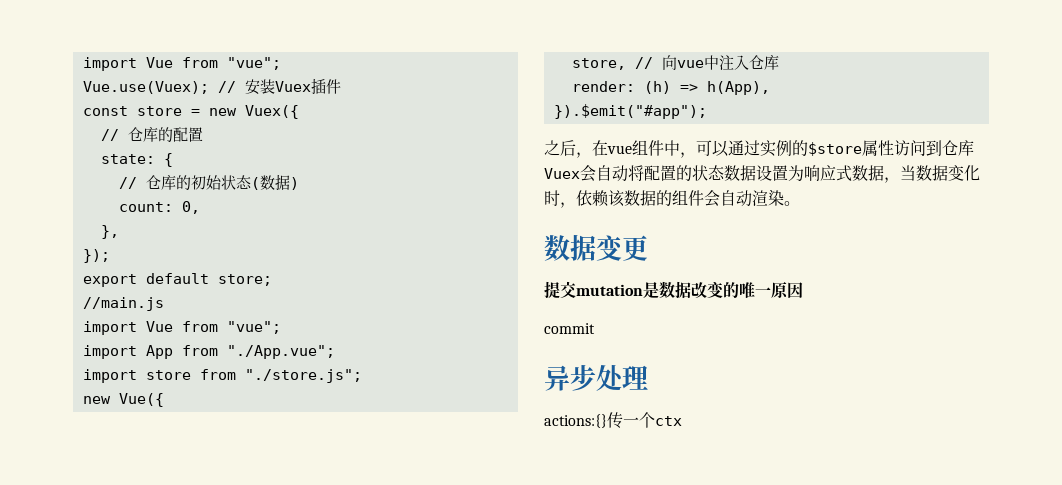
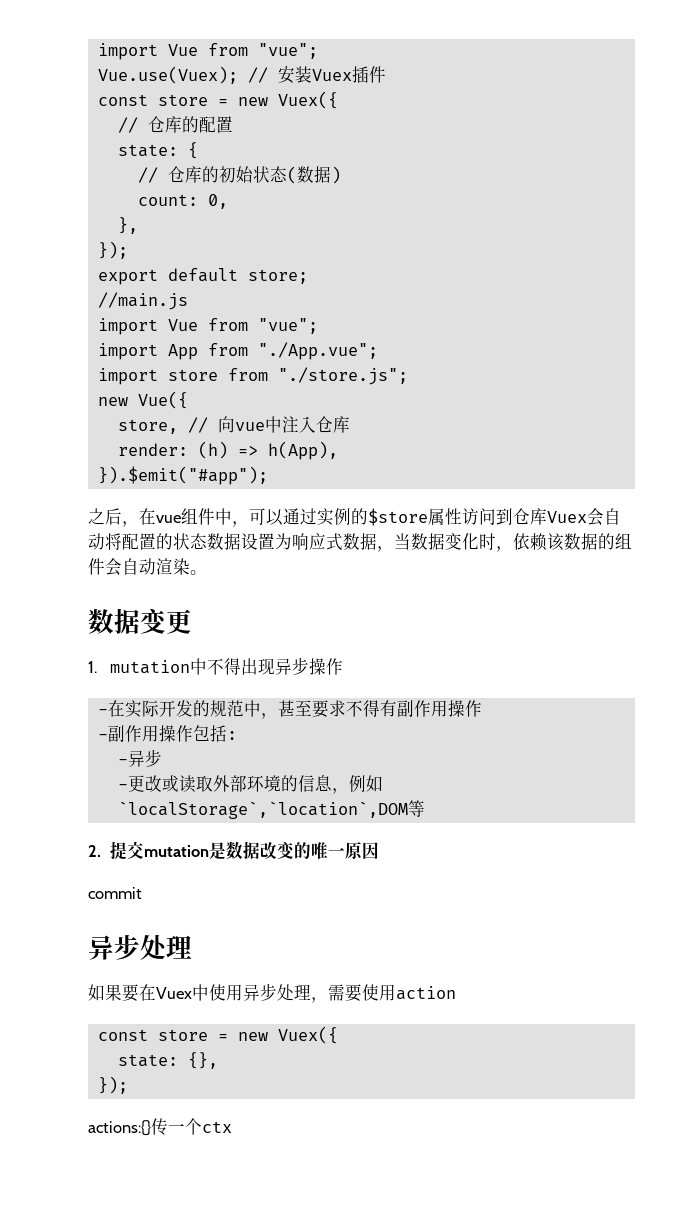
- 提交mutation是数据改变的唯一原因
+ 1. mutation中不得出现异步操作
+ -在实际开发的规范中，甚至要求不得有副作用操作
+ -副作用操作包括:
+ -异步
+ -更改或读取外部环境的信息，例如`localStorage`,`location`,DOM等
+ 2.提交mutation是数据改变的唯一原因
+ 如果要在Vuex中使用异步处理，需要使用action
+ const store = new Vuex({
+ state: {},
+ });

